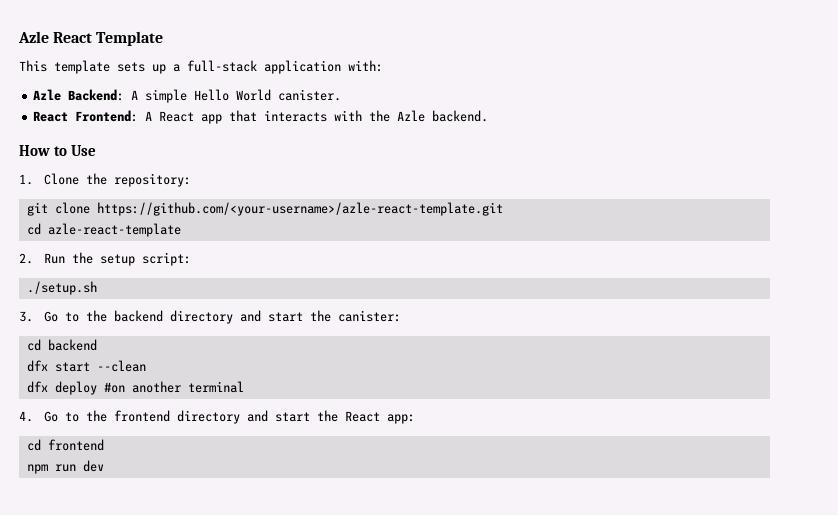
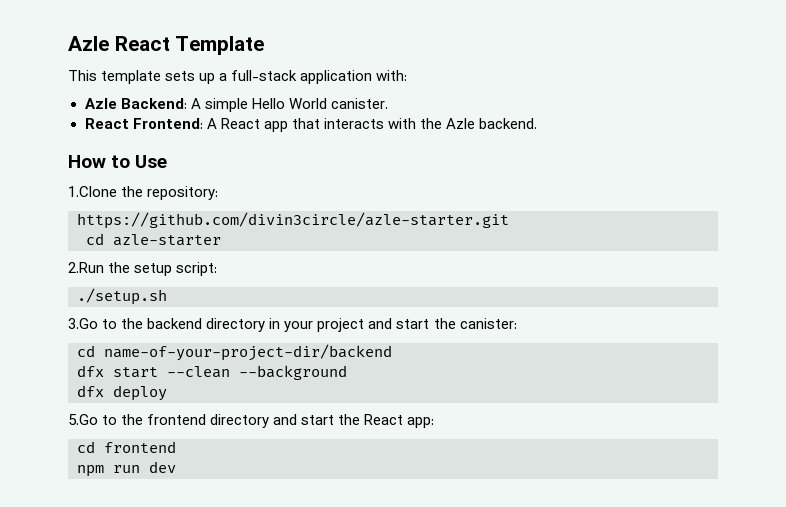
- 1. Clone the repository:
+ 1.Clone the repository:
- git clone https://github.com/<your-username>/azle-react-template.git
- cd azle-react-template
- 2. Run the setup script:
+ https://github.com/divin3circle/azle-starter.git
+ cd azle-starter
+ 2.Run the setup script:
- 3. Go to the backend directory and start the canister:
+ 3.Go to the backend directory in your project and start the canister:
- cd backend
+ cd name-of-your-project-dir/backend
- dfx start --clean
+ dfx start --clean --background
- dfx deploy #on another terminal
- 4. Go to the frontend directory and start the React app:
+ dfx deploy
+ 5.Go to the frontend directory and start the React app:

